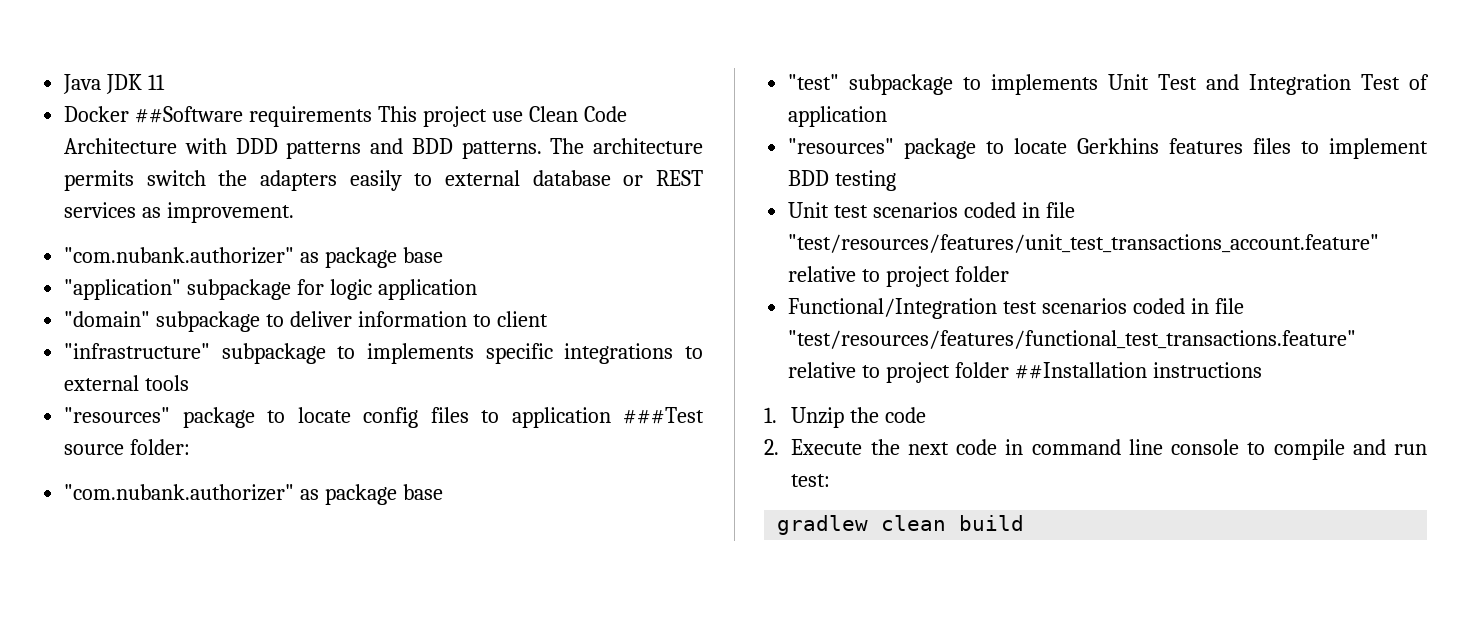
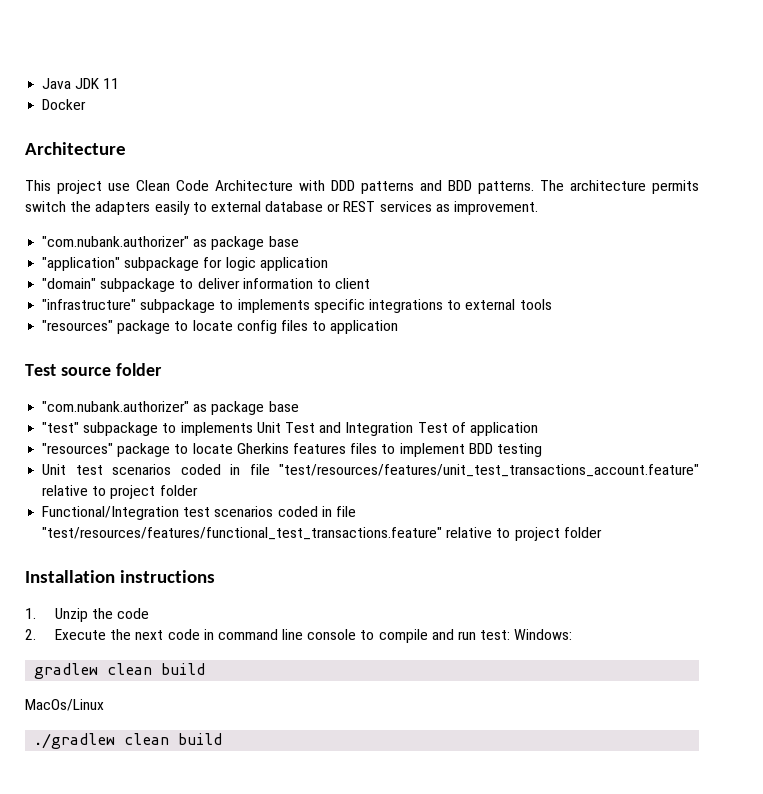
- Docker ##Software requirements This project use Clean Code Architecture with DDD patterns and BDD patterns.
+ Docker
+ Architecture
+ This project use Clean Code Architecture with DDD patterns and BDD patterns.
- "resources" package to locate config files to application ###Test source folder:
+ "resources" package to locate config files to application
+ Test source folder
- "resources" package to locate Gerkhins features files to implement BDD testing
+ "resources" package to locate Gherkins features files to implement BDD testing
- Functional/Integration test scenarios coded in file "test/resources/features/functional_test_transactions.feature" relative to project folder ##Installation instructions
+ Functional/Integration test scenarios coded in file "test/resources/features/functional_test_transactions.feature" relative to project folder
+ Installation instructions
- 2. Execute the next code in command line console to compile and run test:
+ 2. Execute the next code in command line console to compile and run test: Windows:
+ MacOs/Linux
+ ./gradlew clean build

